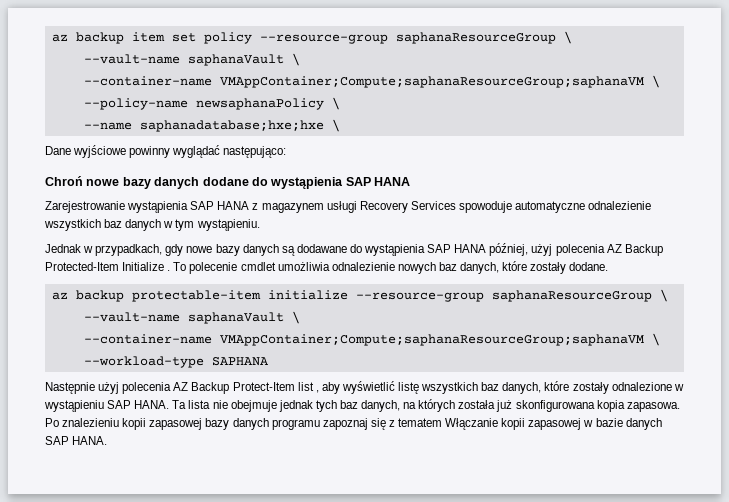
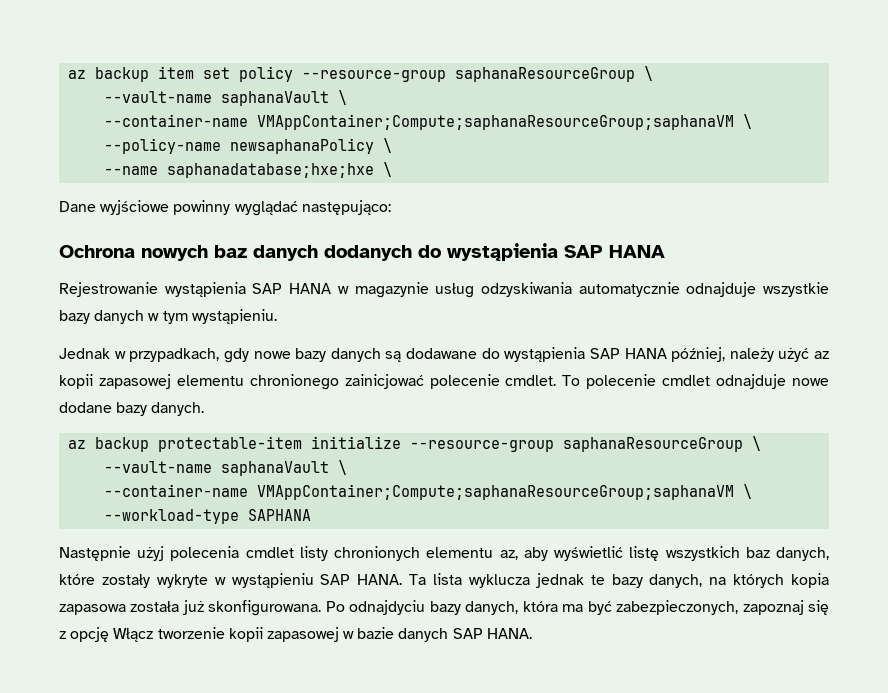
- Chroń nowe bazy danych dodane do wystąpienia SAP HANA
+ Ochrona nowych baz danych dodanych do wystąpienia SAP HANA
- Zarejestrowanie wystąpienia SAP HANA z magazynem usługi Recovery Services spowoduje automatyczne odnalezienie wszystkich baz danych w tym wystąpieniu.
+ Rejestrowanie wystąpienia SAP HANA w magazynie usług odzyskiwania automatycznie odnajduje wszystkie bazy danych w tym wystąpieniu.
- Jednak w przypadkach, gdy nowe bazy danych są dodawane do wystąpienia SAP HANA później, użyj polecenia AZ Backup Protected-Item Initialize . To polecenie cmdlet umożliwia odnalezienie nowych baz danych, które zostały dodane.
+ Jednak w przypadkach, gdy nowe bazy danych są dodawane do wystąpienia SAP HANA później, należy użyć az kopii zapasowej elementu chronionego zainicjować polecenie cmdlet. To polecenie cmdlet odnajduje nowe dodane bazy danych.
- Następnie użyj polecenia AZ Backup Protect-Item list , aby wyświetlić listę wszystkich baz danych, które zostały odnalezione w wystąpieniu SAP HANA.
+ Następnie użyj polecenia cmdlet listy chronionych elementu az, aby wyświetlić listę wszystkich baz danych, które zostały wykryte w wystąpieniu SAP HANA.
- Ta lista nie obejmuje jednak tych baz danych, na których została już skonfigurowana kopia zapasowa. Po znalezieniu kopii zapasowej bazy danych programu zapoznaj się z tematem Włączanie kopii zapasowej w bazie danych SAP HANA.
+ Ta lista wyklucza jednak te bazy danych, na których kopia zapasowa została już skonfigurowana. Po odnajdyciu bazy danych, która ma być zabezpieczonych, zapoznaj się z opcję Włącz tworzenie kopii zapasowej w bazie danych SAP HANA.

